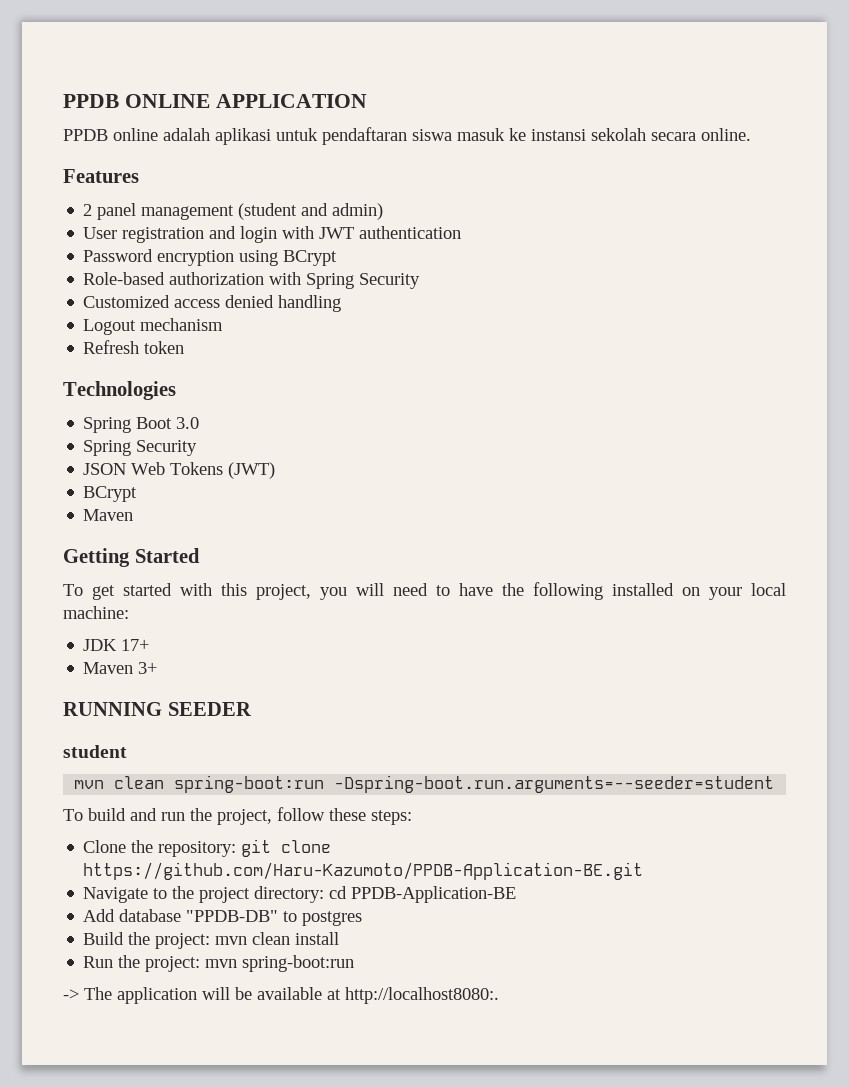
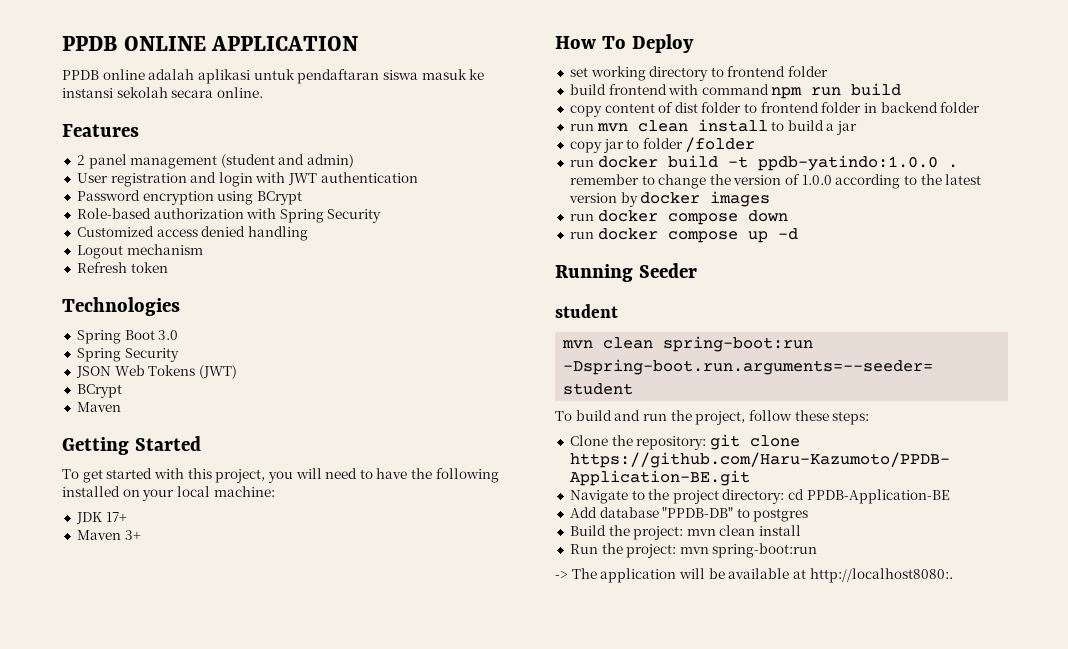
- RUNNING SEEDER
+ How To Deploy
+ set working directory to frontend folder
+ build frontend with command npm run build
+ copy content of dist folder to frontend folder in backend folder
+ run mvn clean install to build a jar
+ copy jar to folder /folder
+ run docker build -t ppdb-yatindo:1.0.0 . remember to change the version of 1.0.0 according to the latest version by docker images
+ run docker compose down
+ run docker compose up -d
+ Running Seeder

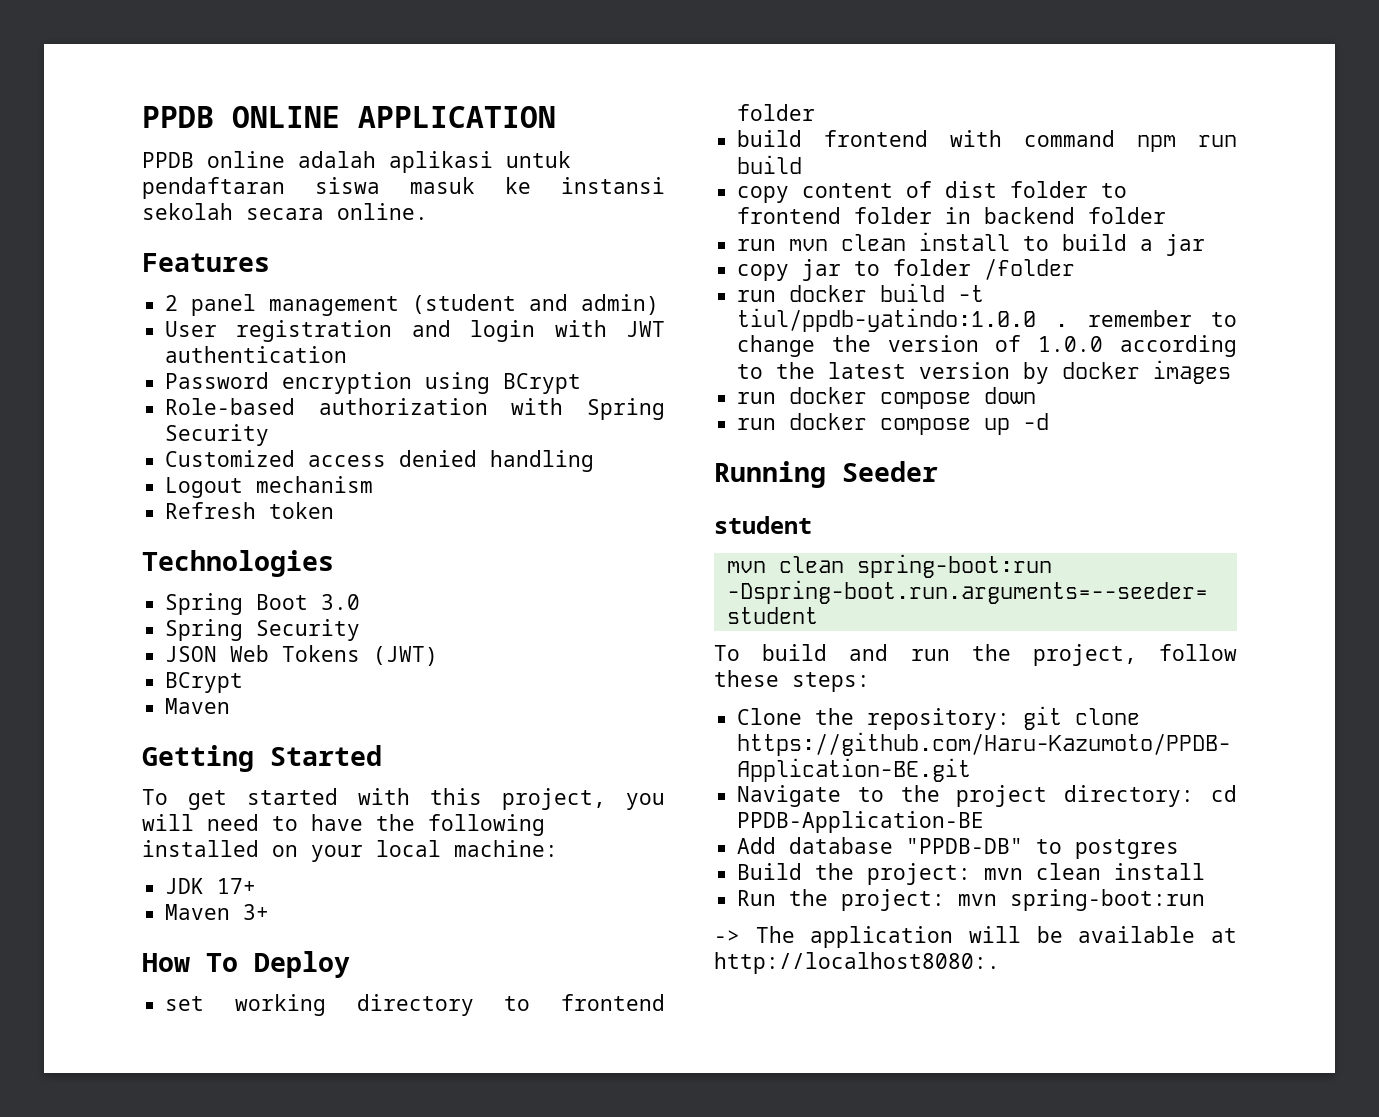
- run docker build -t ppdb-yatindo:1.0.0 . remember to change the version of 1.0.0 according to the latest version by docker images
+ run docker build -t tiul/ppdb-yatindo:1.0.0 . remember to change the version of 1.0.0 according to the latest version by docker images

